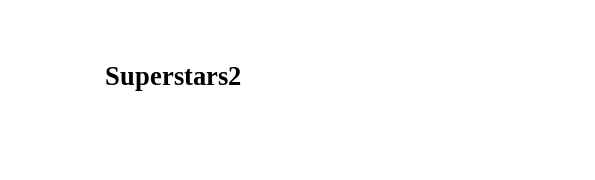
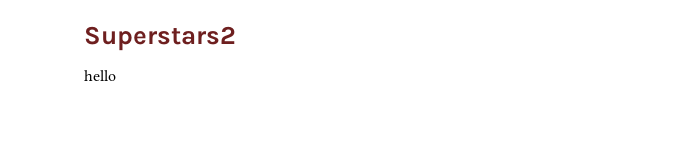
+ hello

